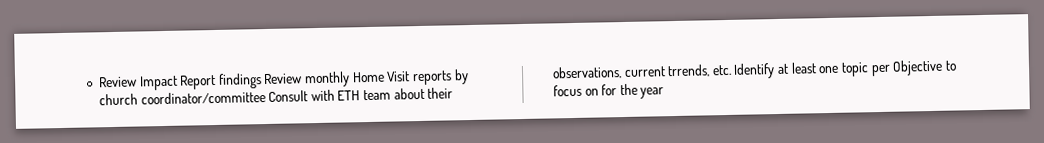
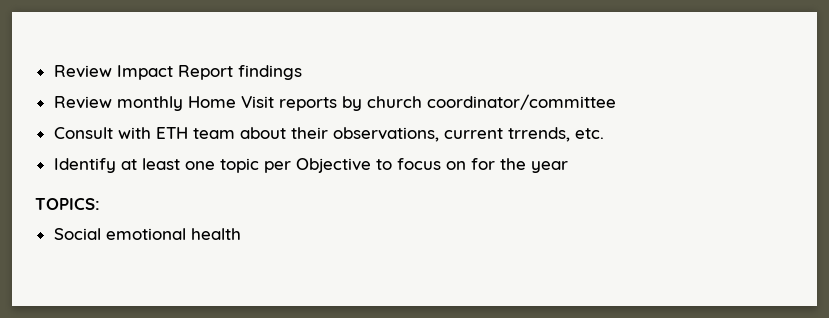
- Review Impact Report findings Review monthly Home Visit reports by church coordinator/committee Consult with ETH team about their observations, current trrends, etc. Identify at least one topic per Objective to focus on for the year
+ Review Impact Report findings
+ Review monthly Home Visit reports by church coordinator/committee
+ Consult with ETH team about their observations, current trrends, etc.
+ Identify at least one topic per Objective to focus on for the year
+ TOPICS:
+ Social emotional health

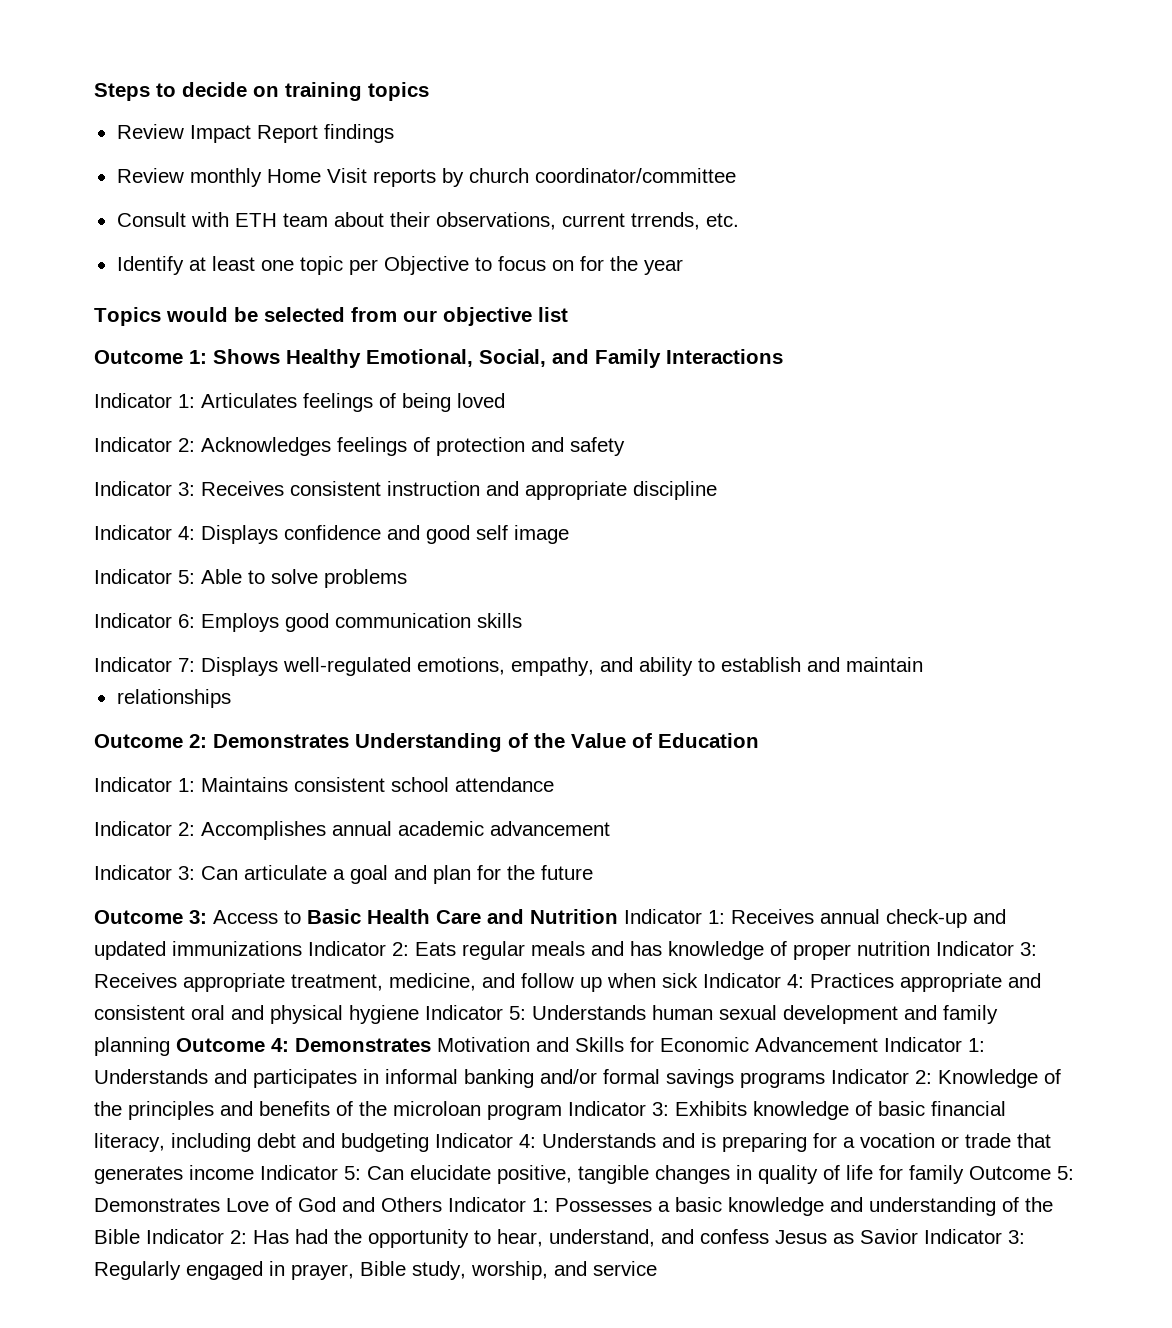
+ Steps to decide on training topics
- TOPICS:
- Social emotional health
+ Topics would be selected from our objective list
+ Outcome 1: Shows Healthy Emotional, Social, and Family Interactions
+ Indicator 1: Articulates feelings of being loved
+ Indicator 2: Acknowledges feelings of protection and safety
+ Indicator 3: Receives consistent instruction and appropriate discipline
+ Indicator 4: Displays confidence and good self image
+ Indicator 5: Able to solve problems
+ Indicator 6: Employs good communication skills
+ Indicator 7: Displays well-regulated emotions, empathy, and ability to establish and maintain
+ relationships
+ Outcome 2: Demonstrates Understanding of the Value of Education
+ Indicator 1: Maintains consistent school attendance
+ Indicator 2: Accomplishes annual academic advancement
+ Indicator 3: Can articulate a goal and plan for the future
+ Outcome 3: Access to Basic Health Care and Nutrition Indicator 1: Receives annual check-up and updated immunizations Indicator 2: Eats regular meals and has knowledge of proper nutrition Indicator 3: Receives appropriate treatment, medicine, and follow up when sick Indicator 4: Practices appropriate and consistent oral and physical hygiene Indicator 5: Understands human sexual development and family planning Outcome 4: Demonstrates Motivation and Skills for Economic Advancement Indicator 1: Understands and participates in informal banking and/or formal savings programs Indicator 2: Knowledge of the principles and benefits of the microloan program Indicator 3: Exhibits knowledge of basic financial literacy, including debt and budgeting Indicator 4: Understands and is preparing for a vocation or trade that generates income Indicator 5: Can elucidate positive, tangible changes in quality of life for family Outcome 5: Demonstrates Love of God and Others Indicator 1: Possesses a basic knowledge and understanding of the Bible Indicator 2: Has had the opportunity to hear, understand, and confess Jesus as Savior Indicator 3: Regularly engaged in prayer, Bible study, worship, and service

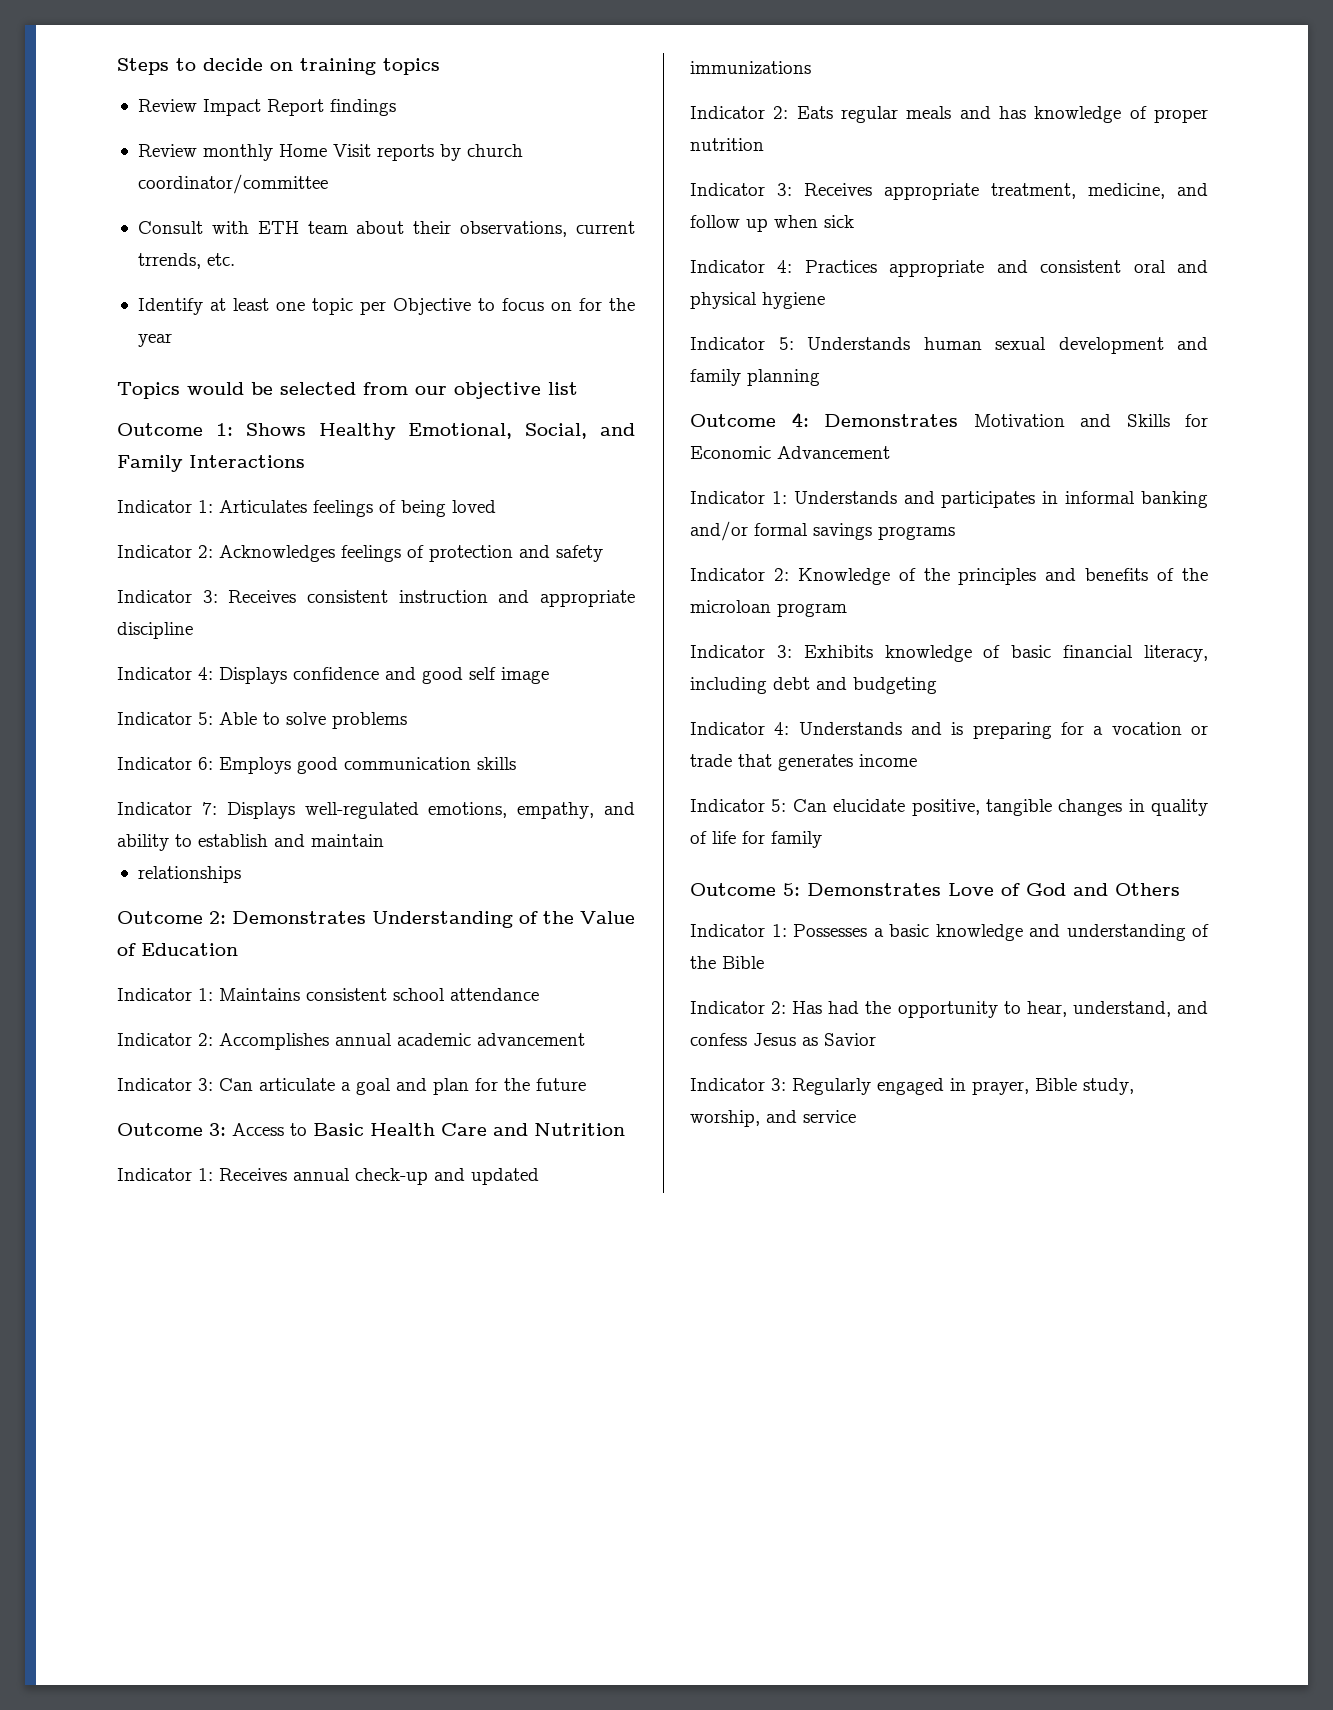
- Access to Basic Health Care and Nutrition Indicator 1:
+ Access to Basic Health Care and Nutrition
+ Indicator 1:
- Receives annual check-up and updated immunizations Indicator 2:
+ Receives annual check-up and updated immunizations
+ Indicator 2:
- Eats regular meals and has knowledge of proper nutrition Indicator 3:
+ Eats regular meals and has knowledge of proper nutrition
+ Indicator 3:
- Receives appropriate treatment, medicine, and follow up when sick Indicator 4:
+ Receives appropriate treatment, medicine, and follow up when sick
+ Indicator 4:
- Practices appropriate and consistent oral and physical hygiene Indicator 5:
+ Practices appropriate and consistent oral and physical hygiene
+ Indicator 5:
- Understands human sexual development and family planning Outcome 4:
+ Understands human sexual development and family planning
+ Outcome 4:
- Demonstrates Motivation and Skills for Economic Advancement Indicator 1:
+ Demonstrates Motivation and Skills for Economic Advancement
+ Indicator 1:
- Understands and participates in informal banking and/or formal savings programs Indicator 2:
+ Understands and participates in informal banking and/or formal savings programs
+ Indicator 2:
- Knowledge of the principles and benefits of the microloan program Indicator 3:
+ Knowledge of the principles and benefits of the microloan program
+ Indicator 3:
- Exhibits knowledge of basic financial literacy, including debt and budgeting Indicator 4:
+ Exhibits knowledge of basic financial literacy, including debt and budgeting
+ Indicator 4:
- Understands and is preparing for a vocation or trade that generates income Indicator 5:
+ Understands and is preparing for a vocation or trade that generates income
+ Indicator 5:
- Can elucidate positive, tangible changes in quality of life for family Outcome 5:
+ Can elucidate positive, tangible changes in quality of life for family
+ Outcome 5:
- Demonstrates Love of God and Others Indicator 1:
+ Demonstrates Love of God and Others
+ Indicator 1:
- Possesses a basic knowledge and understanding of the Bible Indicator 2:
+ Possesses a basic knowledge and understanding of the Bible
+ Indicator 2:
- Has had the opportunity to hear, understand, and confess Jesus as Savior Indicator 3:
+ Has had the opportunity to hear, understand, and confess Jesus as Savior
+ Indicator 3:

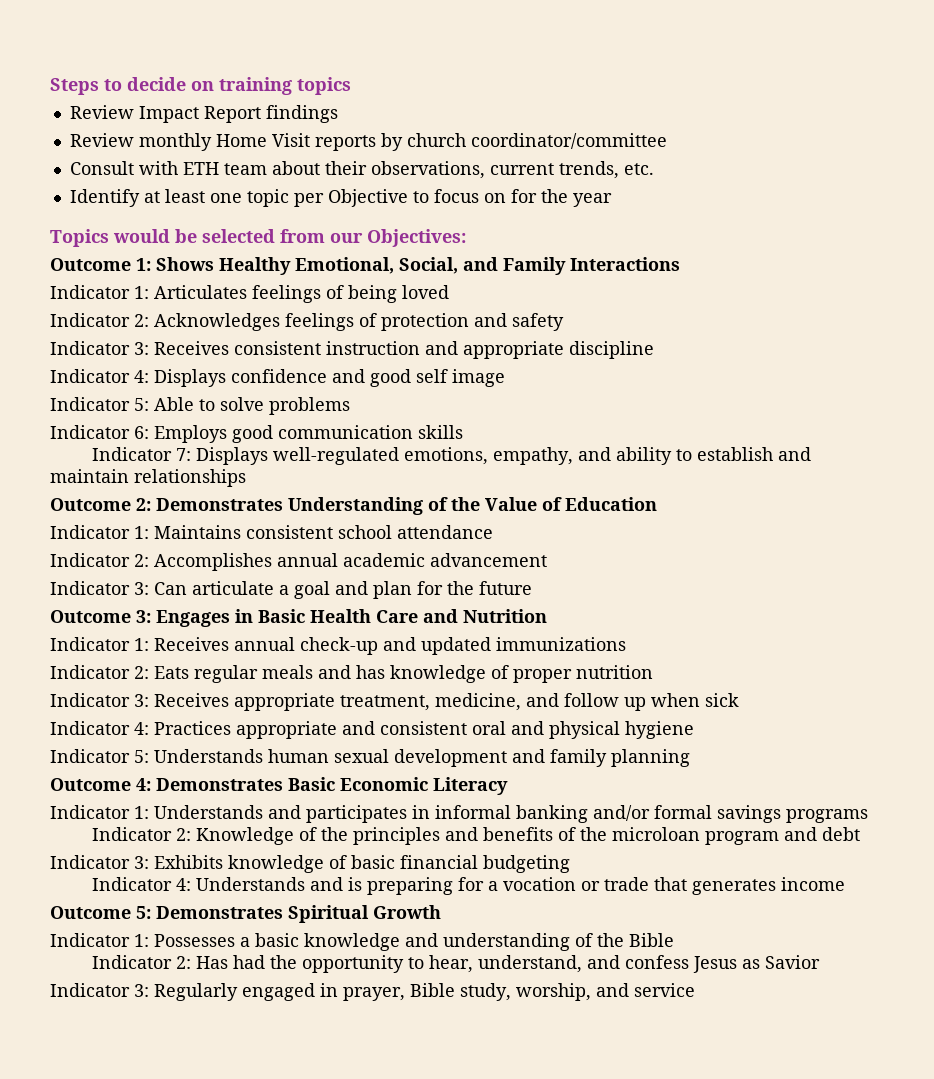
- Consult with ETH team about their observations, current trrends, etc.
+ Consult with ETH team about their observations, current trends, etc.
- Topics would be selected from our objective list
+ Topics would be selected from our Objectives:
- Indicator 7: Displays well-regulated emotions, empathy, and ability to establish and maintain
- relationships
+ Indicator 7: Displays well-regulated emotions, empathy, and ability to establish and maintain relationships
- Outcome 3: Access to Basic Health Care and Nutrition
+ Outcome 3: Engages in Basic Health Care and Nutrition
- Outcome 4: Demonstrates Motivation and Skills for Economic Advancement
+ Outcome 4: Demonstrates Basic Economic Literacy
- Indicator 2: Knowledge of the principles and benefits of the microloan program
+ Indicator 2: Knowledge of the principles and benefits of the microloan program and debt
- Indicator 3: Exhibits knowledge of basic financial literacy, including debt and budgeting
+ Indicator 3: Exhibits knowledge of basic financial budgeting
- Indicator 5: Can elucidate positive, tangible changes in quality of life for family
- Outcome 5: Demonstrates Love of God and Others
+ Outcome 5: Demonstrates Spiritual Growth

